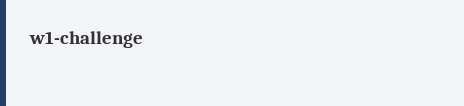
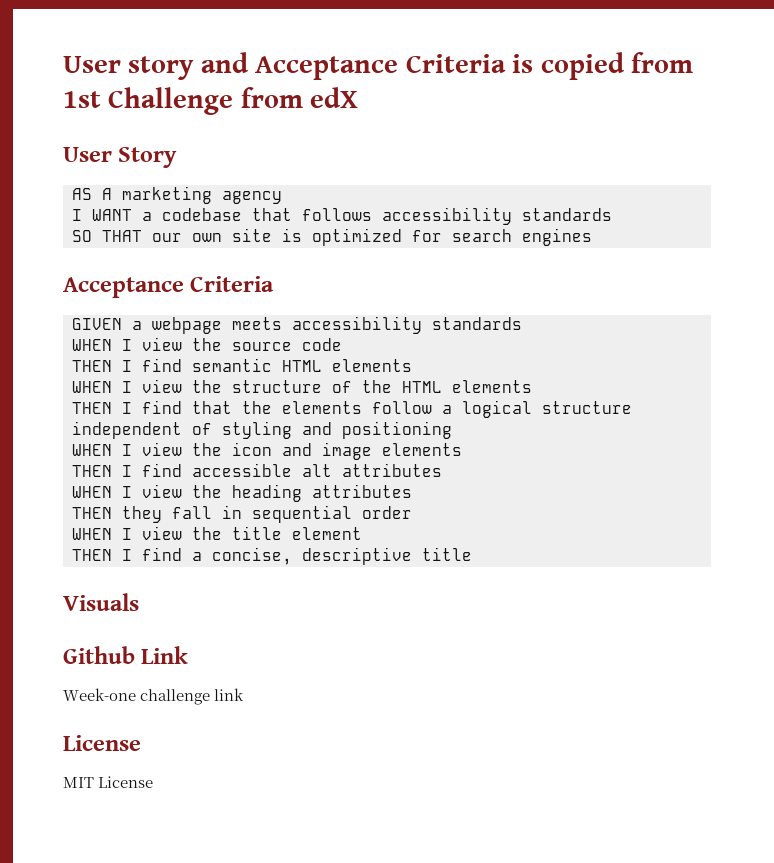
- w1-challenge
+ User story and Acceptance Criteria is copied from 1st Challenge from edX
+ User Story
+ AS A marketing agency
+ I WANT a codebase that follows accessibility standards
+ SO THAT our own site is optimized for search engines
+ Acceptance Criteria
+ GIVEN a webpage meets accessibility standards
+ WHEN I view the source code
+ THEN I find semantic HTML elements
+ WHEN I view the structure of the HTML elements
+ THEN I find that the elements follow a logical structure independent of styling and positioning
+ WHEN I view the icon and image elements
+ THEN I find accessible alt attributes
+ WHEN I view the heading attributes
+ THEN they fall in sequential order
+ WHEN I view the title element
+ THEN I find a concise, descriptive title
+ Visuals
+ Github Link
+ Week-one challenge link
+ License
+ MIT License

